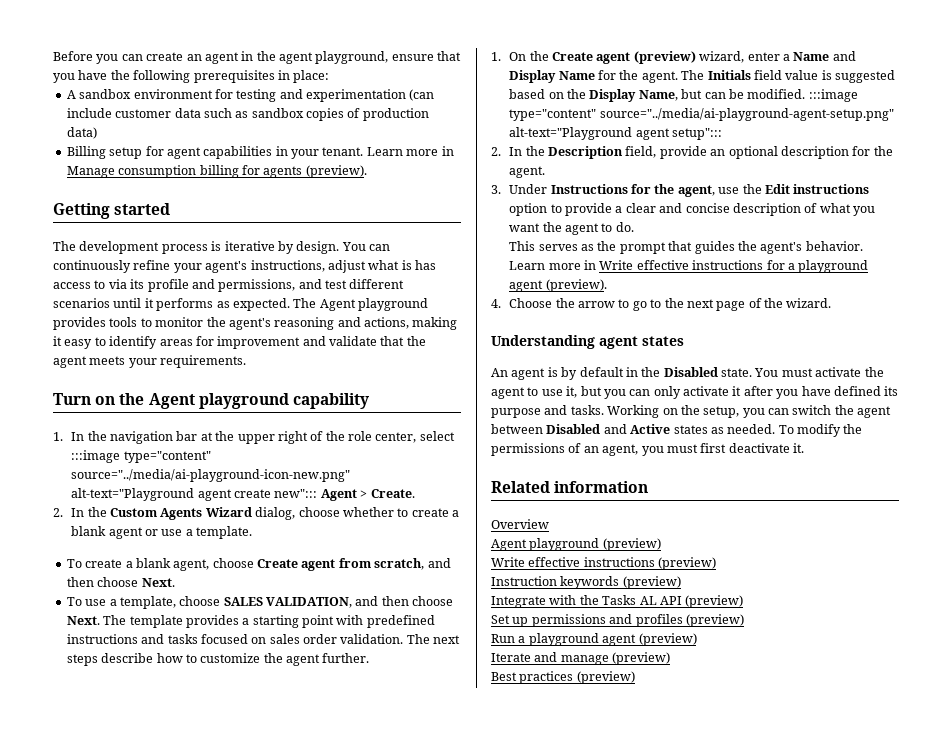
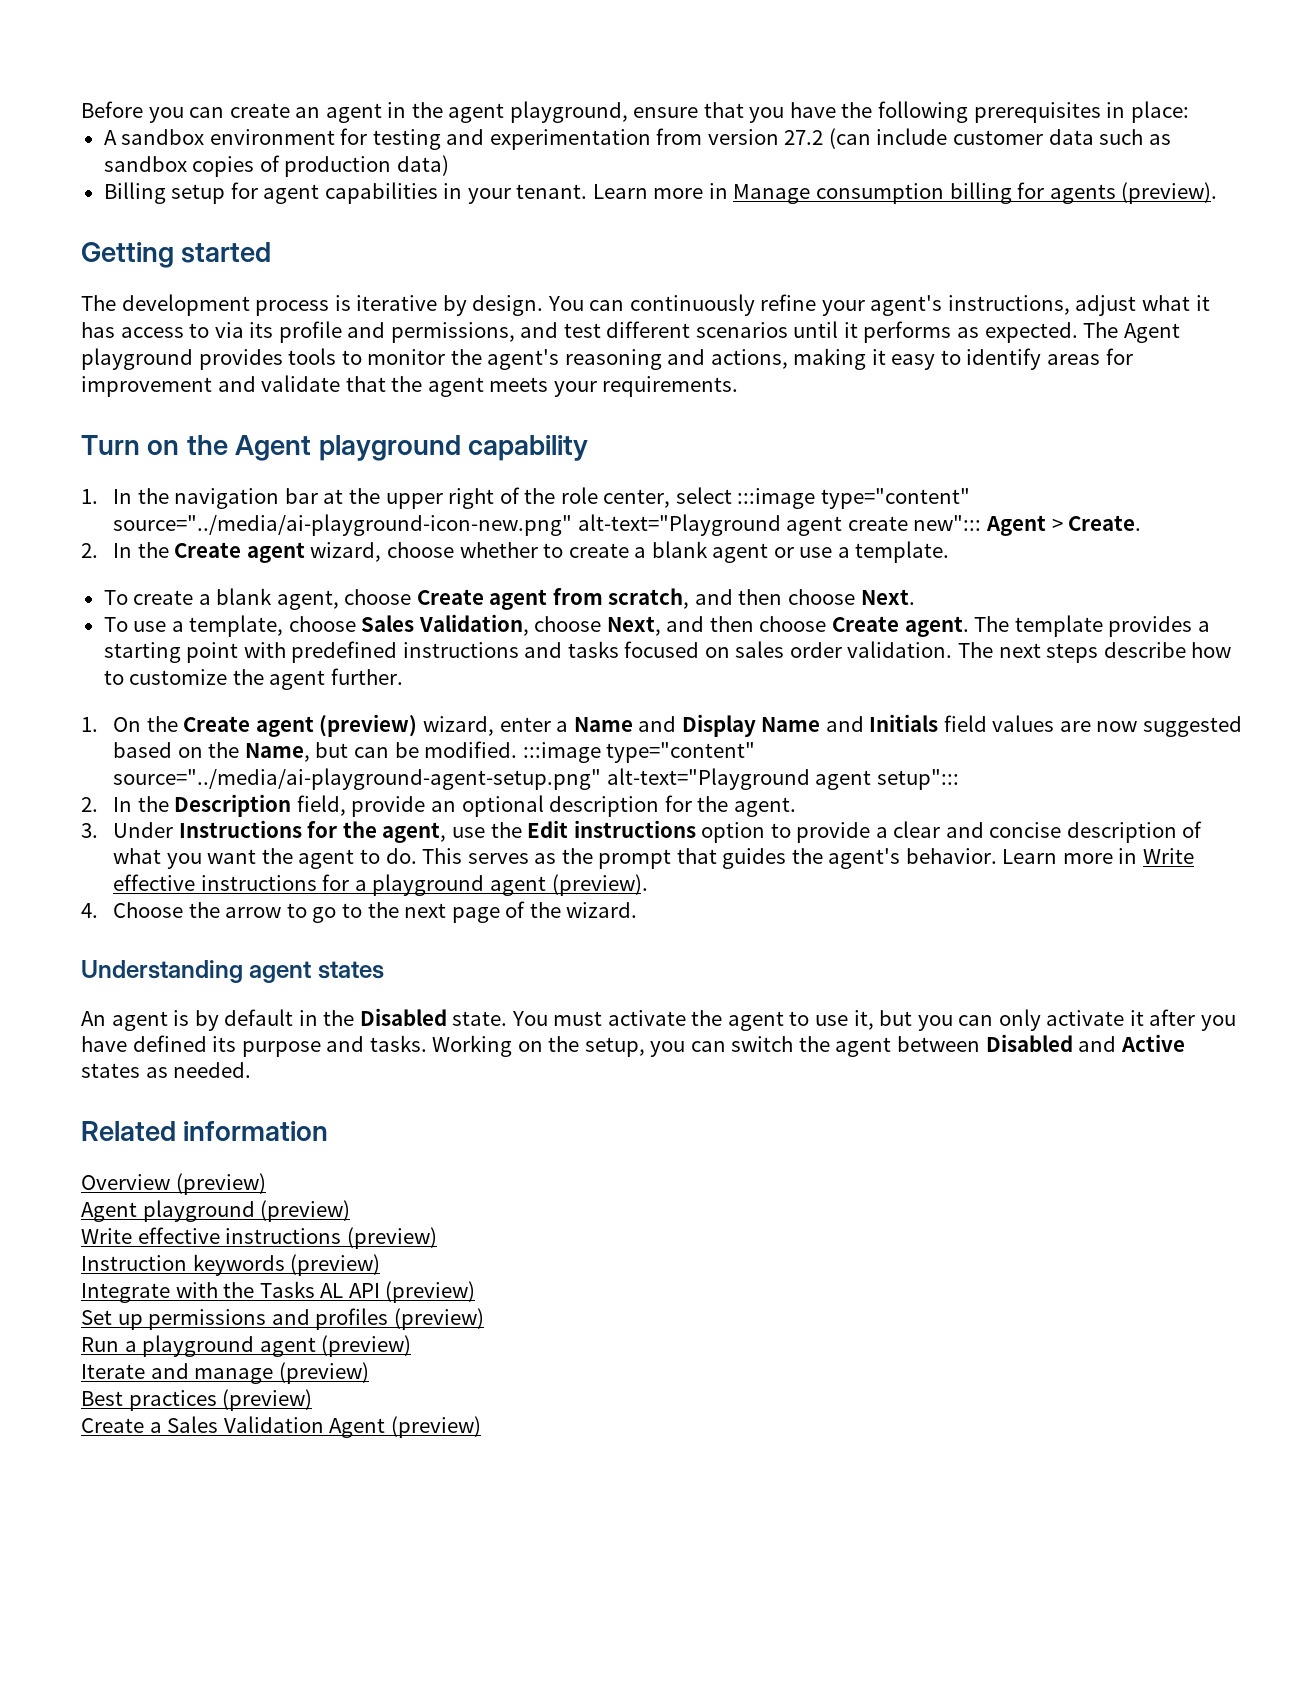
- A sandbox environment for testing and experimentation (can include customer data such as sandbox copies of production data)
+ A sandbox environment for testing and experimentation from version 27.2 (can include customer data such as sandbox copies of production data)
- You can continuously refine your agent's instructions, adjust what is has access to via its profile and permissions, and test different scenarios until it performs as expected.
+ You can continuously refine your agent's instructions, adjust what it has access to via its profile and permissions, and test different scenarios until it performs as expected.
- 2. In the Custom Agents Wizard dialog, choose whether to create a blank agent or use a template.
+ 2. In the Create agent wizard, choose whether to create a blank agent or use a template.
- To use a template, choose SALES VALIDATION, and then choose Next.
+ To use a template, choose Sales Validation, choose Next, and then choose Create agent.
- 1. On the Create agent (preview) wizard, enter a Name and Display Name for the agent. The Initials field value is suggested based on the Display Name, but can be modified. :::image type="content" source="../media/ai-playground-agent-setup.png" alt-text="Playground agent setup":::
+ 1. On the Create agent (preview) wizard, enter a Name and Display Name and Initials field values are now suggested based on the Name, but can be modified. :::image type="content" source="../media/ai-playground-agent-setup.png" alt-text="Playground agent setup":::
- 3. Under Instructions for the agent, use the Edit instructions option to provide a clear and concise description of what you want the agent to do.
- This serves as the prompt that guides the agent's behavior.
+ 3. Under Instructions for the agent, use the Edit instructions option to provide a clear and concise description of what you want the agent to do. This serves as the prompt that guides the agent's behavior.
- To modify the permissions of an agent, you must first deactivate it.
- Overview
+ Overview (preview)
+ Create a Sales Validation Agent (preview)

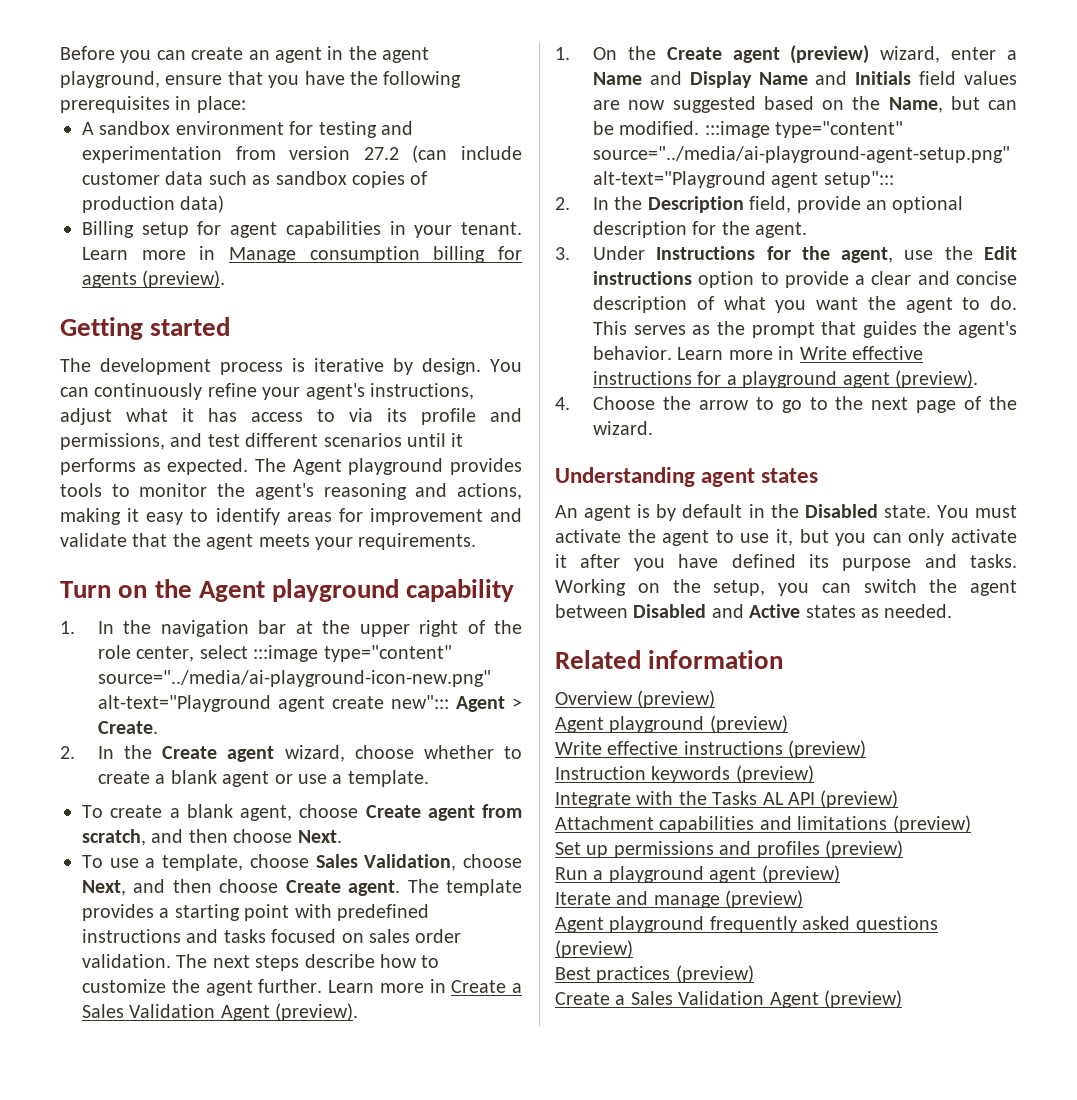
+ Learn more in Create a Sales Validation Agent (preview).
+ Attachment capabilities and limitations (preview)
+ Agent playground frequently asked questions (preview)

